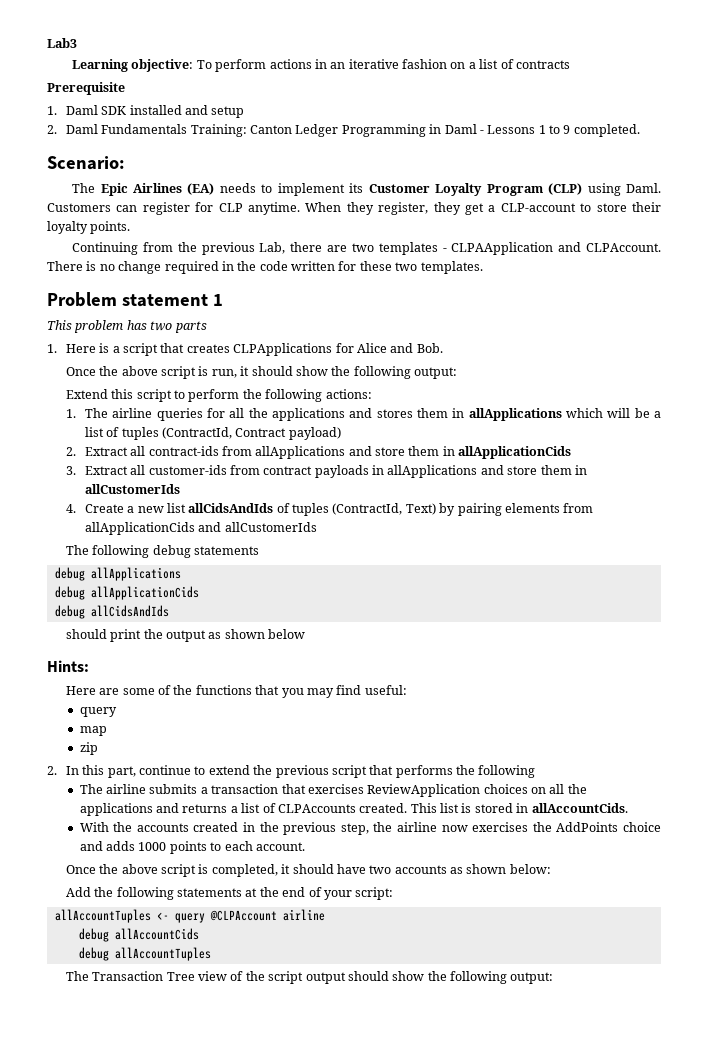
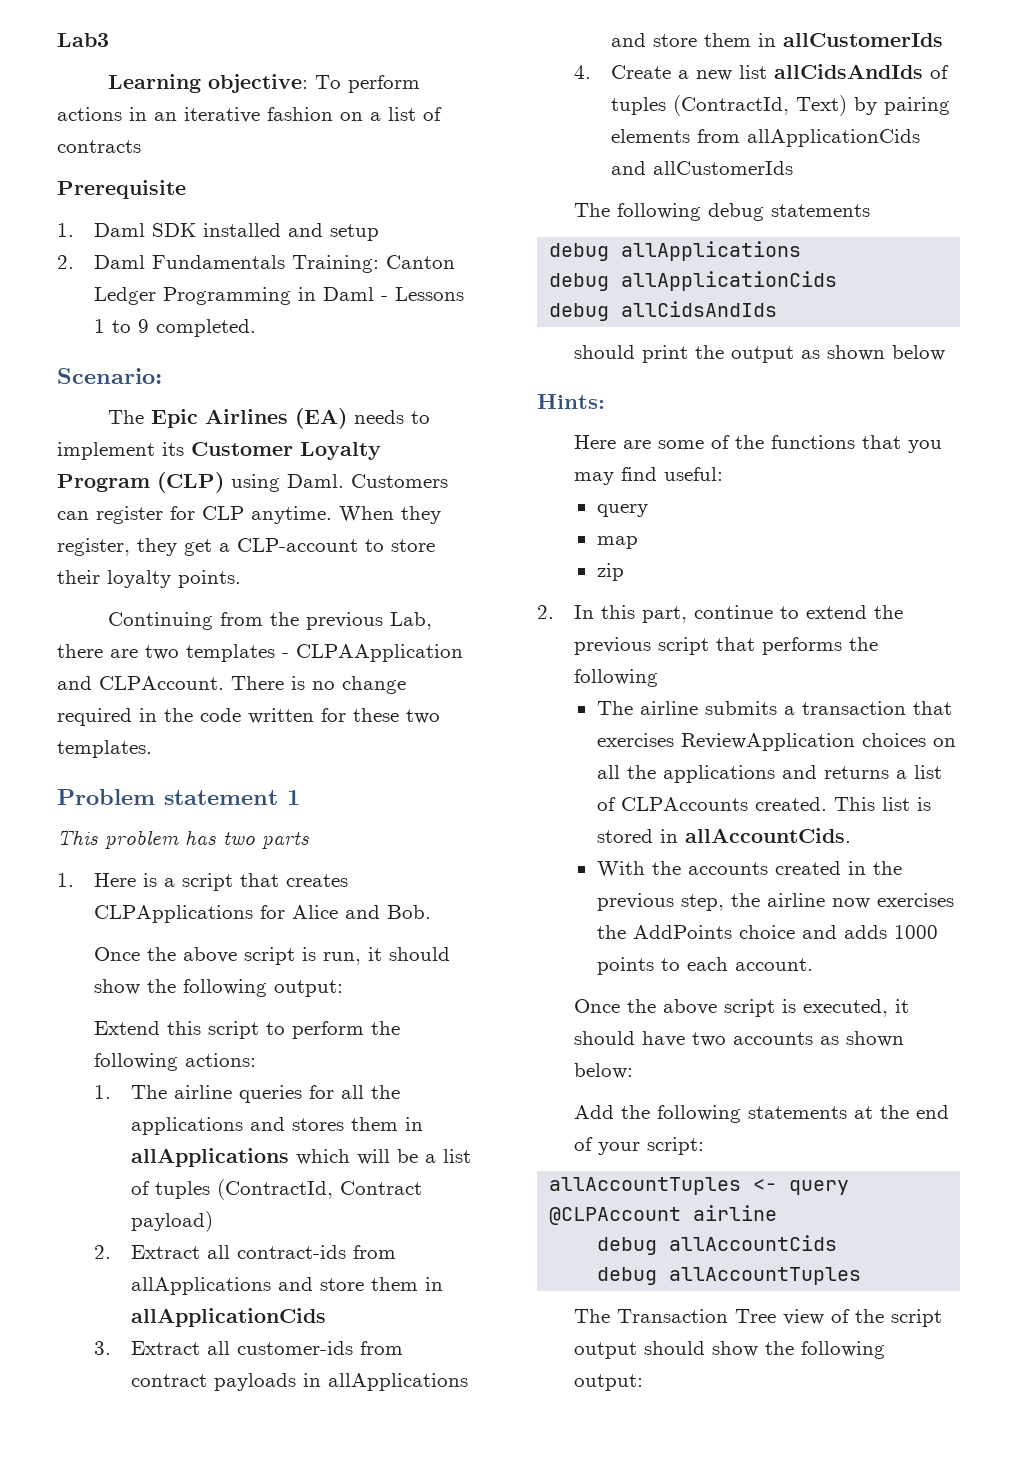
- Once the above script is completed, it should have two accounts as shown below:
+ Once the above script is executed, it should have two accounts as shown below:

